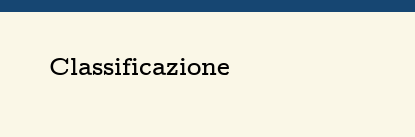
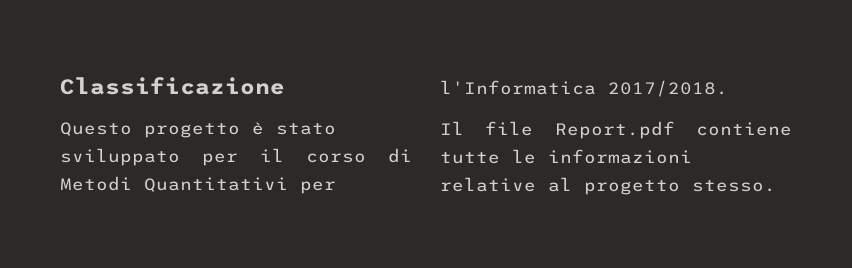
+ Questo progetto è stato sviluppato per il corso di Metodi Quantitativi per l'Informatica 2017/2018.
+ Il file Report.pdf contiene tutte le informazioni relative al progetto stesso.

